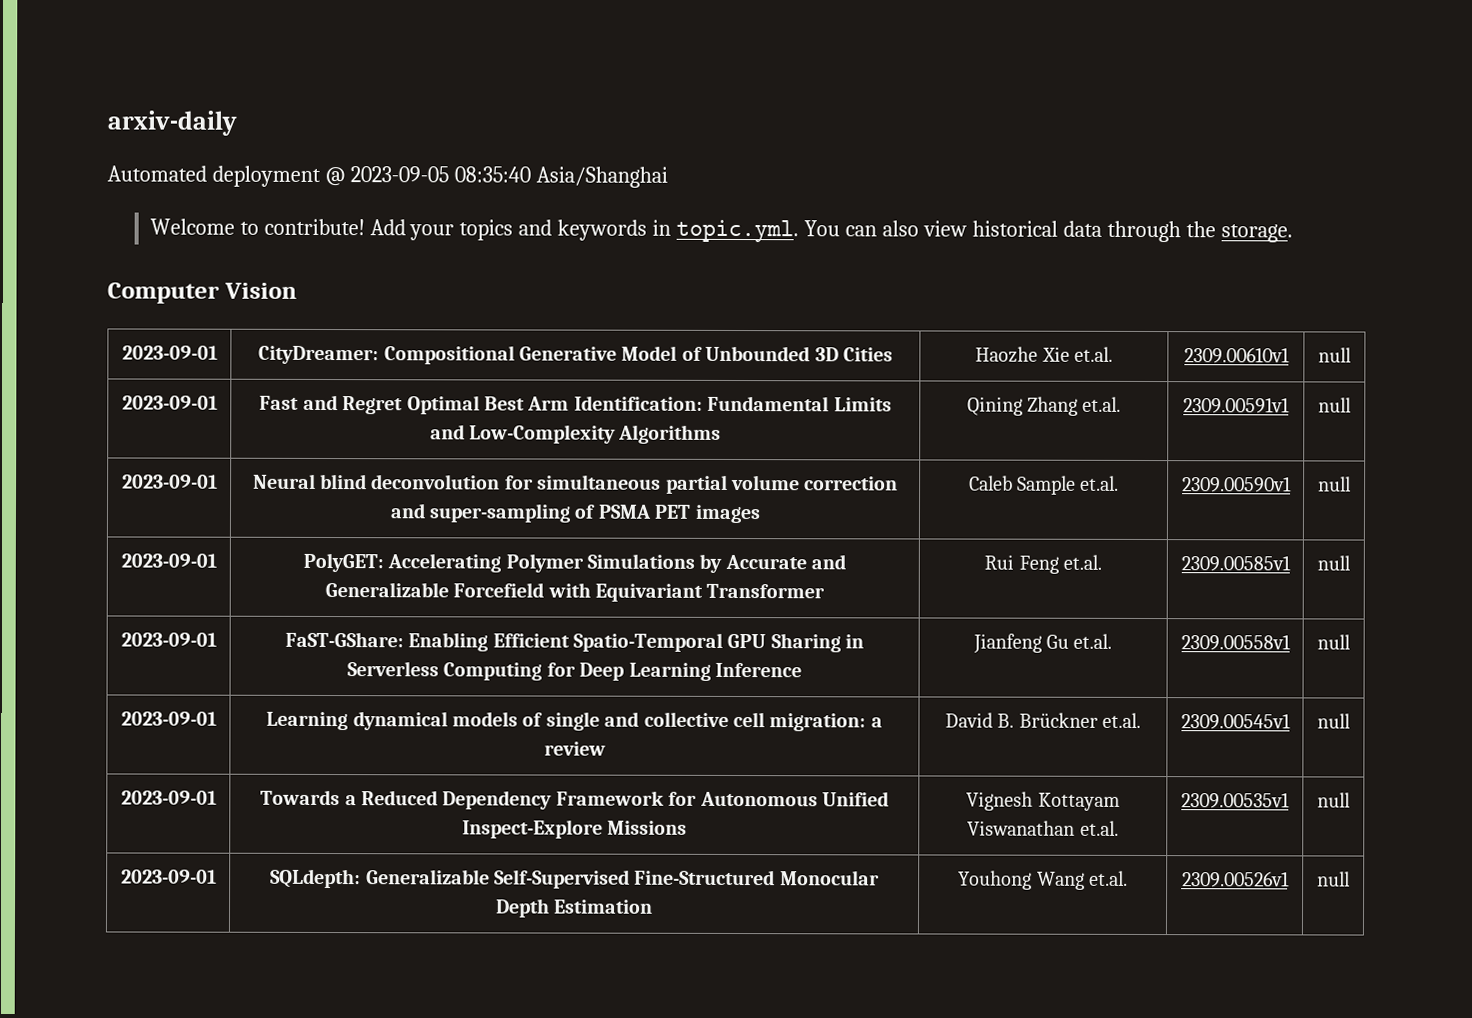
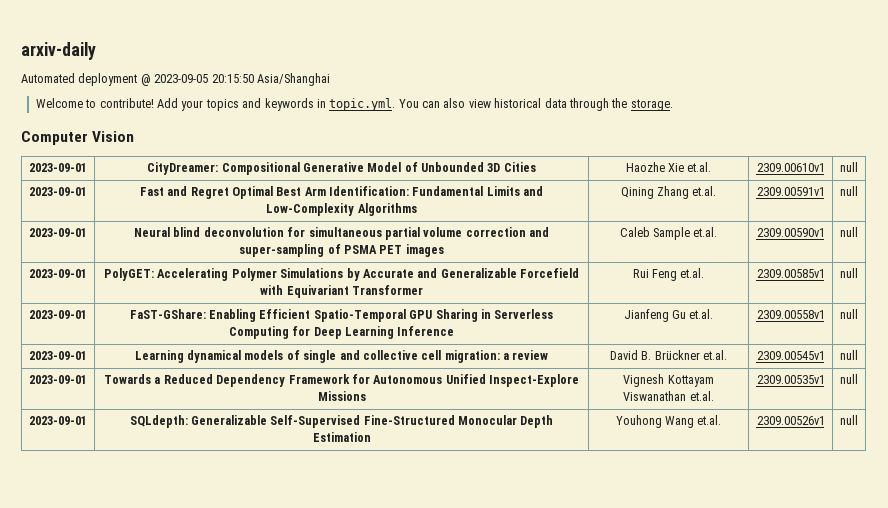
- Automated deployment @ 2023-09-05 08:35:40 Asia/Shanghai
+ Automated deployment @ 2023-09-05 20:15:50 Asia/Shanghai

